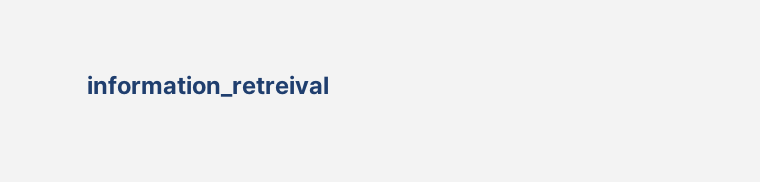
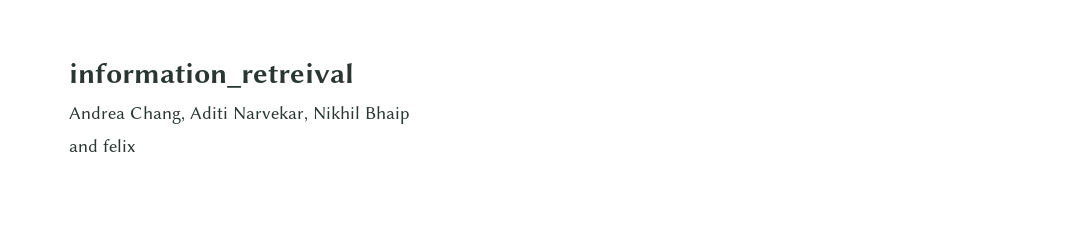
+ Andrea Chang, Aditi Narvekar, Nikhil Bhaip
+ and felix

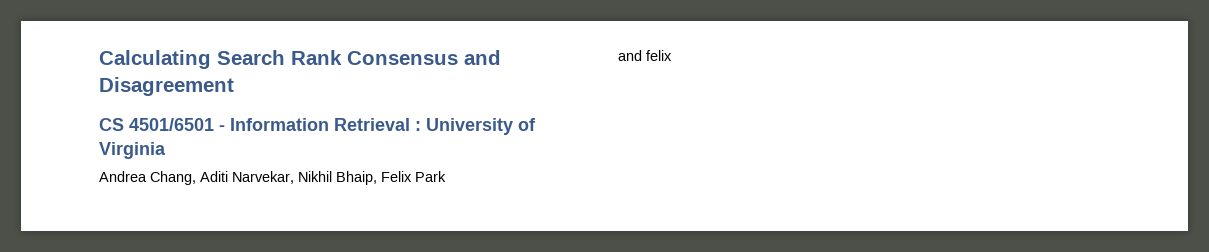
- information_retreival
+ Calculating Search Rank Consensus and Disagreement
+ CS 4501/6501 - Information Retrieval : University of Virginia
- Andrea Chang, Aditi Narvekar, Nikhil Bhaip
+ Andrea Chang, Aditi Narvekar, Nikhil Bhaip, Felix Park

